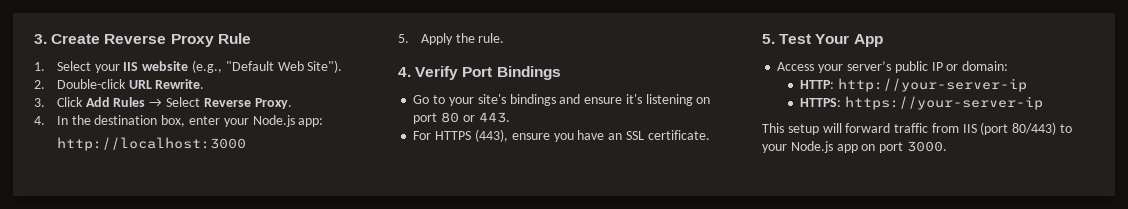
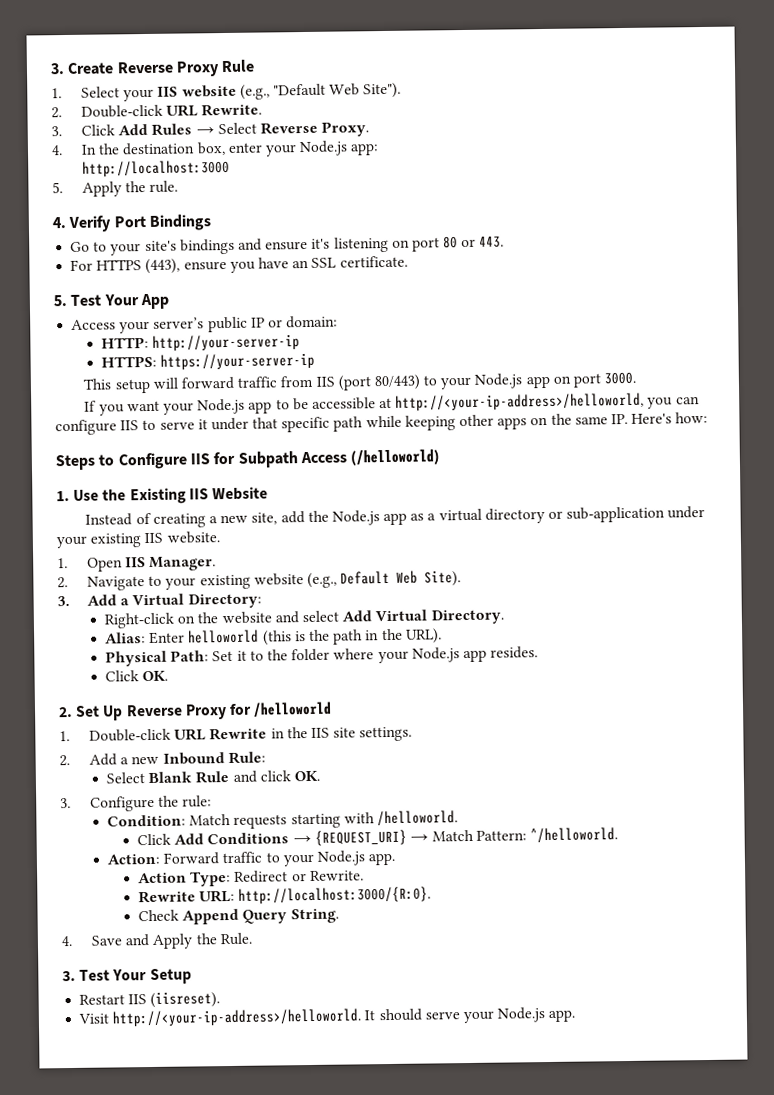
+ If you want your Node.js app to be accessible at http://<your-ip-address>/helloworld, you can configure IIS to serve it under that specific path while keeping other apps on the same IP. Here's how:
+ Steps to Configure IIS for Subpath Access (/helloworld)
+ 1. Use the Existing IIS Website
+ Instead of creating a new site, add the Node.js app as a virtual directory or sub-application under your existing IIS website.
+ 1. Open IIS Manager.
+ 2. Navigate to your existing website (e.g., Default Web Site).
+ 3. Add a Virtual Directory:
+ Right-click on the website and select Add Virtual Directory.
+ Alias: Enter helloworld (this is the path in the URL).
+ Physical Path: Set it to the folder where your Node.js app resides.
+ Click OK.
+ 2. Set Up Reverse Proxy for /helloworld
+ 1. Double-click URL Rewrite in the IIS site settings.
+ 2. Add a new Inbound Rule:
+ Select Blank Rule and click OK.
+ 3. Configure the rule:
+ Condition: Match requests starting with /helloworld.
+ Click Add Conditions → {REQUEST_URI} → Match Pattern: ^/helloworld.
+ Action: Forward traffic to your Node.js app.
+ Action Type: Redirect or Rewrite.
+ Rewrite URL: http://localhost:3000/{R:0}.
+ Check Append Query String.
+ 4. Save and Apply the Rule.
+ 3. Test Your Setup
+ Restart IIS (iisreset).
+ Visit http://<your-ip-address>/helloworld. It should serve your Node.js app.

